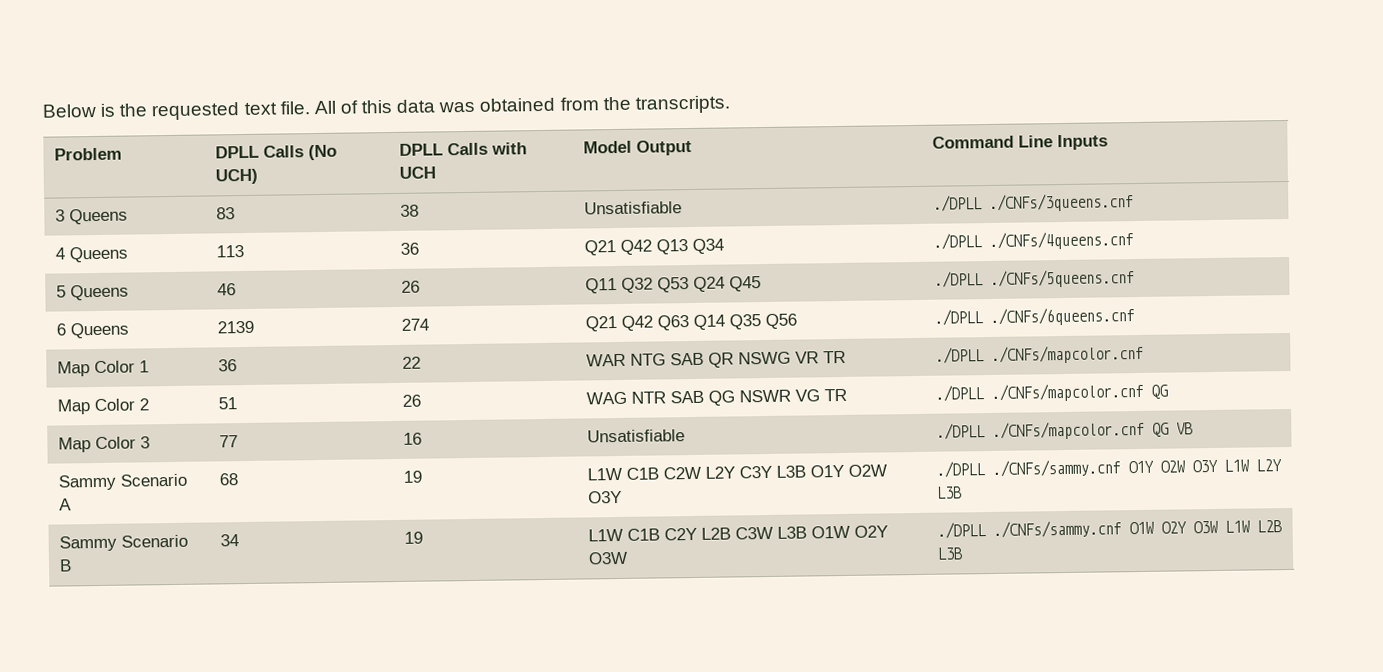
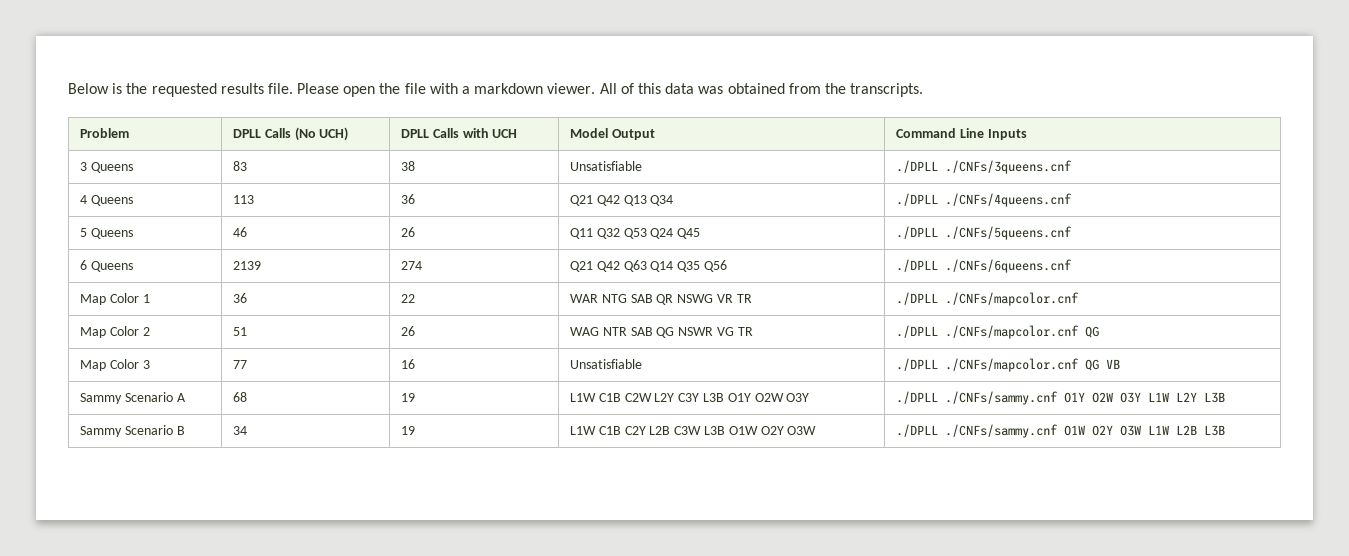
- Below is the requested text file.
+ Below is the requested results file. Please open the file with a markdown viewer.

